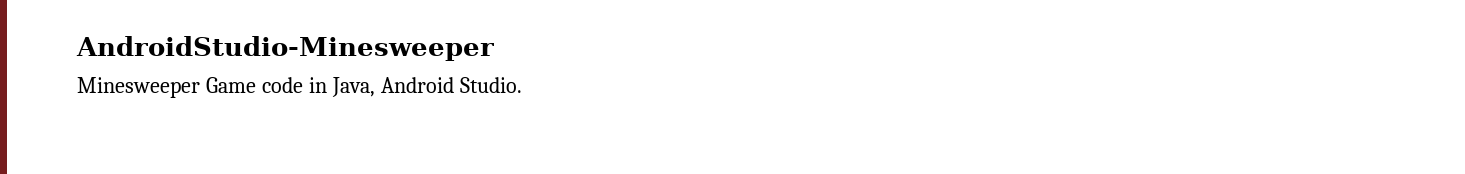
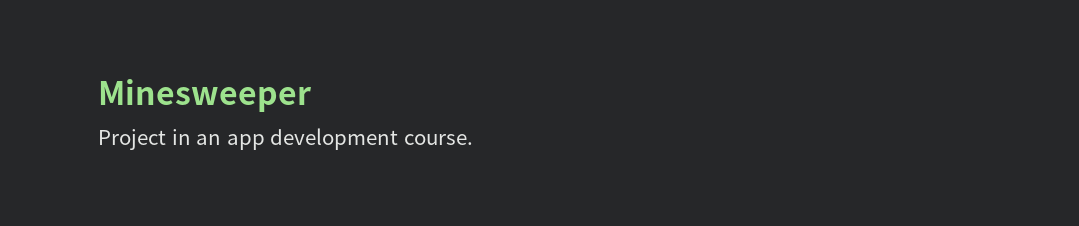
- AndroidStudio-Minesweeper
- Minesweeper Game code in Java, Android Studio.
+ Minesweeper
+ Project in an app development course.

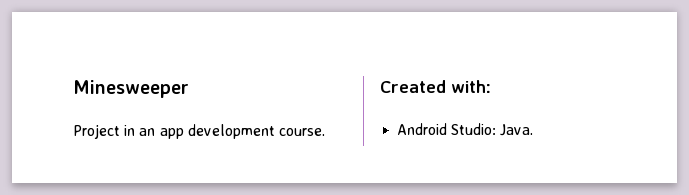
+ Created with:
+ Android Studio: Java.

